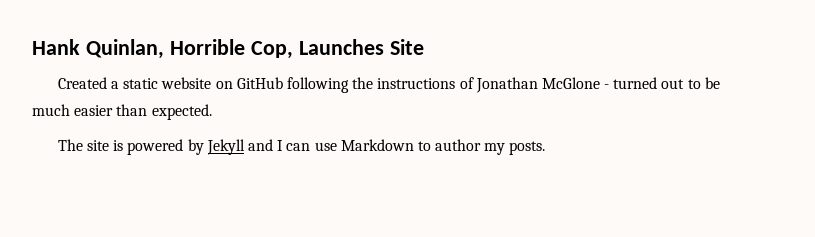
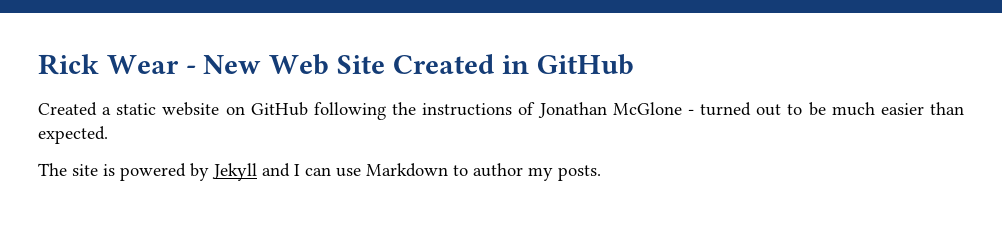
- Hank Quinlan, Horrible Cop, Launches Site
+ Rick Wear - New Web Site Created in GitHub

